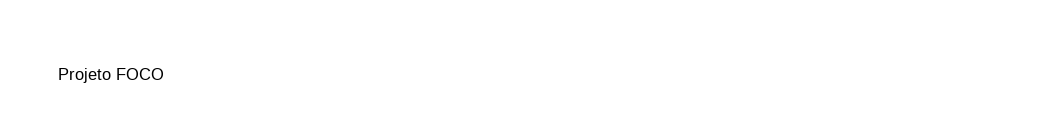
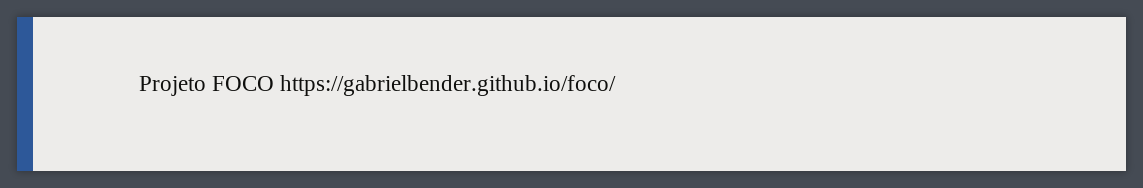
- Projeto FOCO
+ Projeto FOCO https://gabrielbender.github.io/foco/

